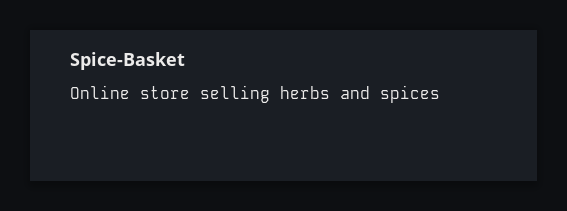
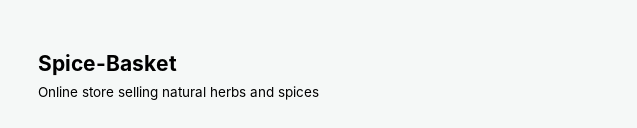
- Online store selling herbs and spices
+ Online store selling natural herbs and spices

